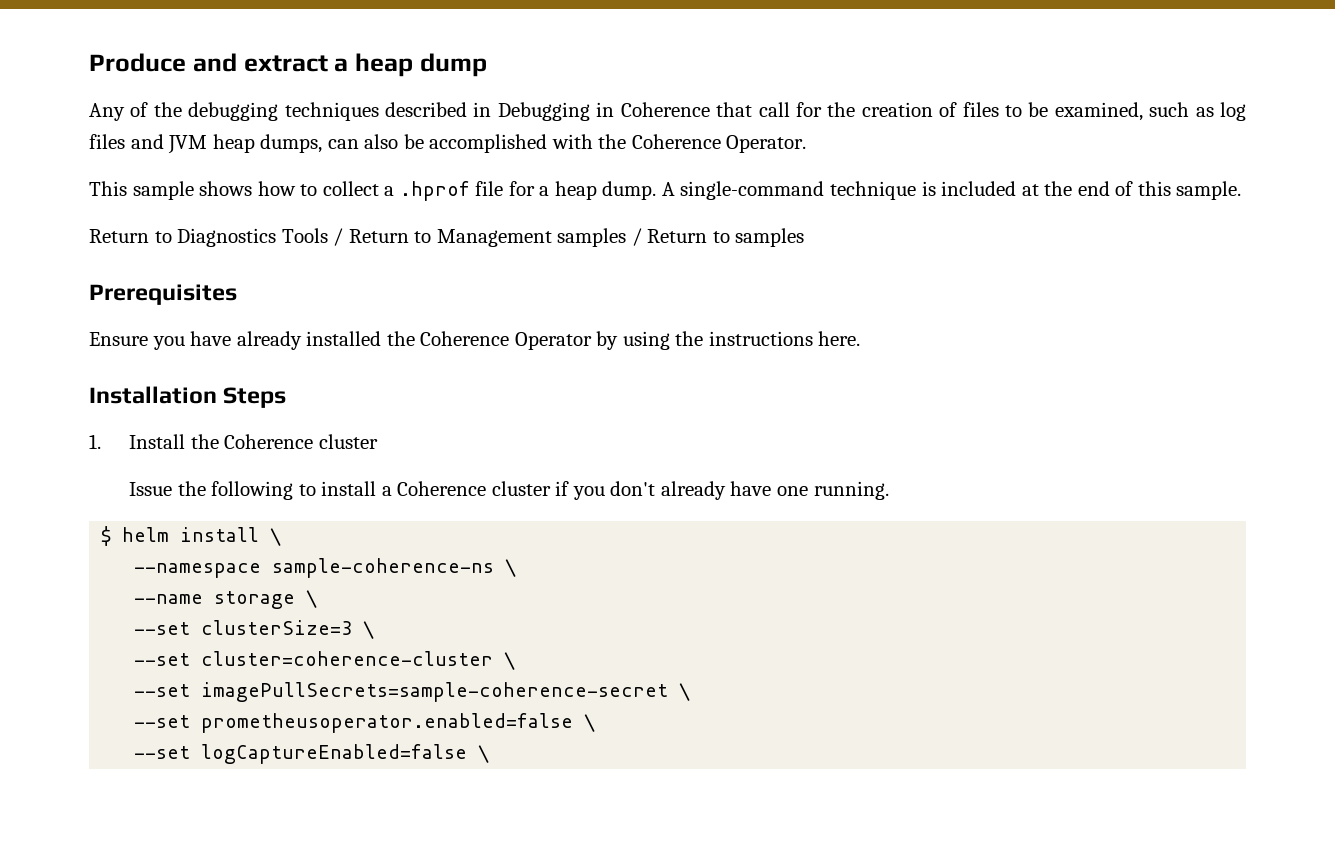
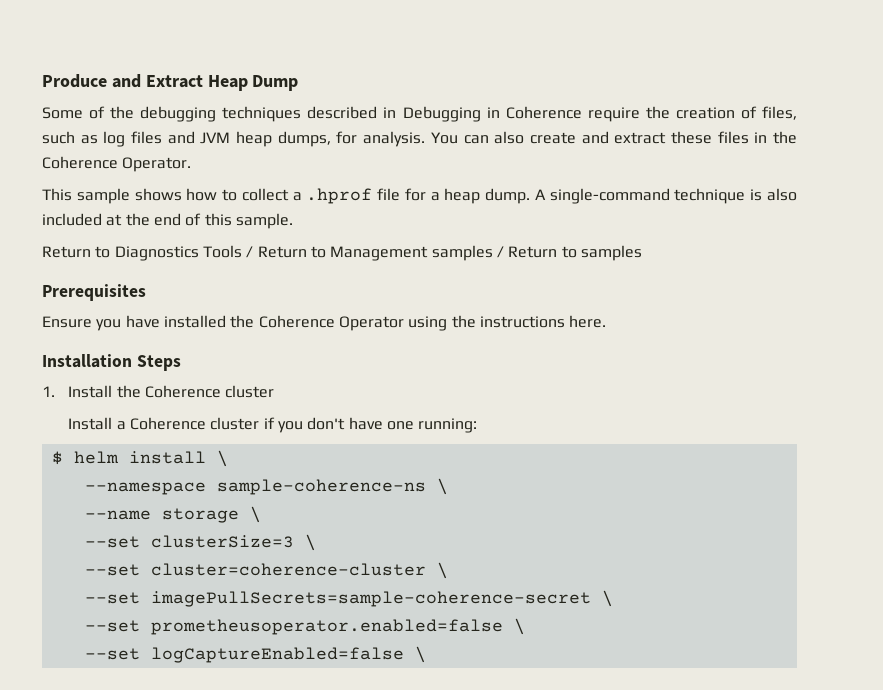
- Produce and extract a heap dump
- Any of the debugging techniques described in Debugging in Coherence that call for the creation of files to be examined, such as log files and JVM heap dumps, can also be accomplished with the Coherence Operator.
+ Produce and Extract Heap Dump
+ Some of the debugging techniques described in Debugging in Coherence require the creation of files, such as log files and JVM heap dumps, for analysis. You can also create and extract these files in the Coherence Operator.
- A single-command technique is included at the end of this sample.
+ A single-command technique is also included at the end of this sample.
- Ensure you have already installed the Coherence Operator by using the instructions here.
+ Ensure you have installed the Coherence Operator using the instructions here.
- Issue the following to install a Coherence cluster if you don't already have one running.
+ Install a Coherence cluster if you don't have one running:

